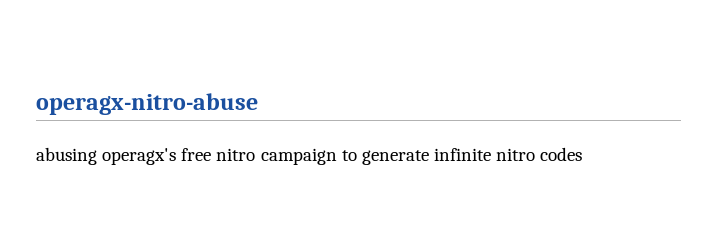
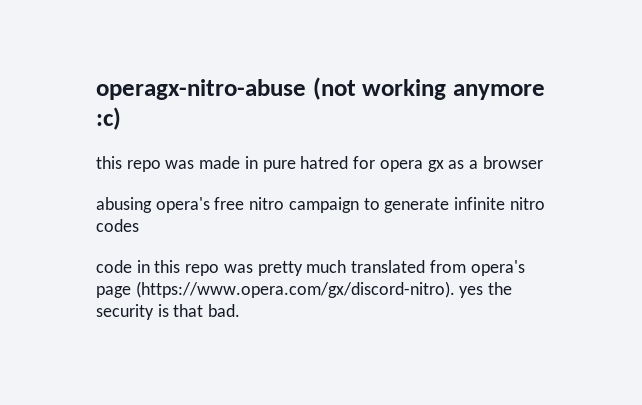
- operagx-nitro-abuse
+ operagx-nitro-abuse (not working anymore :c)
+ this repo was made in pure hatred for opera gx as a browser
- abusing operagx's free nitro campaign to generate infinite nitro codes
+ abusing opera's free nitro campaign to generate infinite nitro codes
+ code in this repo was pretty much translated from opera's page (https://www.opera.com/gx/discord-nitro). yes the security is that bad.

